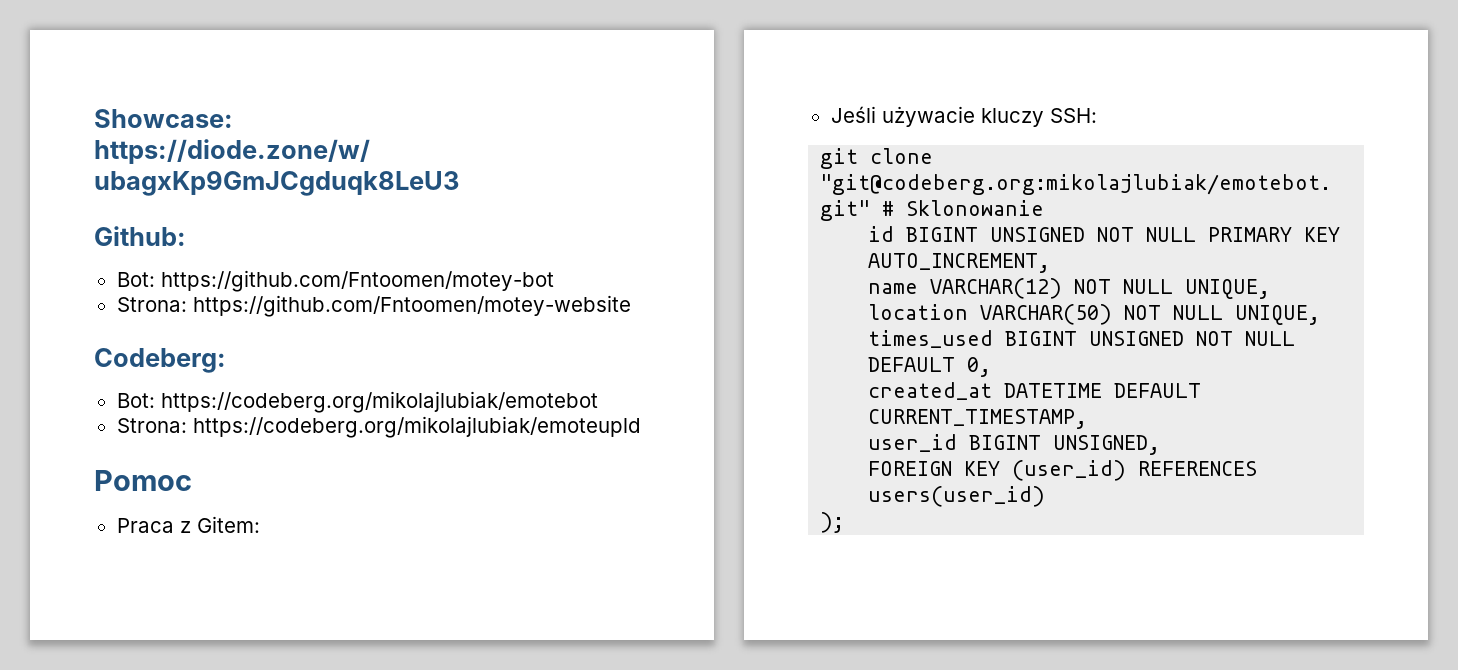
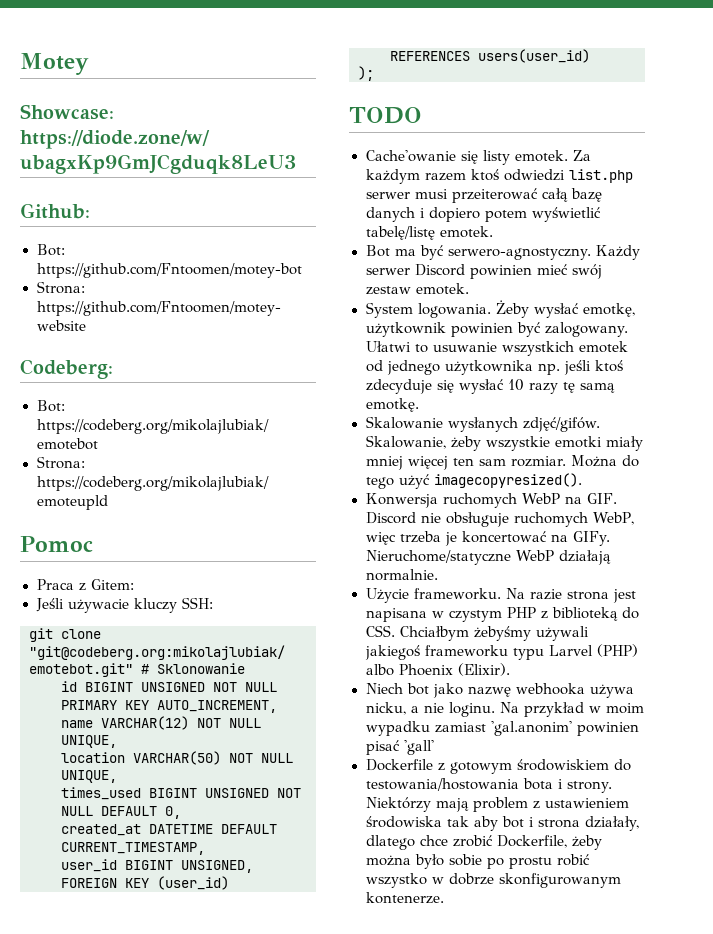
+ Motey
+ TODO
+ Cache'owanie się listy emotek. Za każdym razem ktoś odwiedzi list.php serwer musi przeiterować całą bazę danych i dopiero potem wyświetlić tabelę/listę emotek.
+ Bot ma być serwero-agnostyczny. Każdy serwer Discord powinien mieć swój zestaw emotek.
+ System logowania. Żeby wysłać emotkę, użytkownik powinien być zalogowany. Ułatwi to usuwanie wszystkich emotek od jednego użytkownika np. jeśli ktoś zdecyduje się wysłać 10 razy tę samą emotkę.
+ Skalowanie wysłanych zdjęć/gifów. Skalowanie, żeby wszystkie emotki miały mniej więcej ten sam rozmiar. Można do tego użyć imagecopyresized().
+ Konwersja ruchomych WebP na GIF. Discord nie obsługuje ruchomych WebP, więc trzeba je koncertować na GIFy. Nieruchome/statyczne WebP działają normalnie.
+ Użycie frameworku. Na razie strona jest napisana w czystym PHP z biblioteką do CSS. Chciałbym żebyśmy używali jakiegoś frameworku typu Larvel (PHP) albo Phoenix (Elixir).
+ Niech bot jako nazwę webhooka używa nicku, a nie loginu. Na przykład w moim wypadku zamiast 'gal.anonim' powinien pisać 'gall'
+ Dockerfile z gotowym środowiskiem do testowania/hostowania bota i strony. Niektórzy mają problem z ustawieniem środowiska tak aby bot i strona działały, dlatego chce zrobić Dockerfile, żeby można było sobie po prostu robić wszystko w dobrze skonfigurowanym kontenerze.

